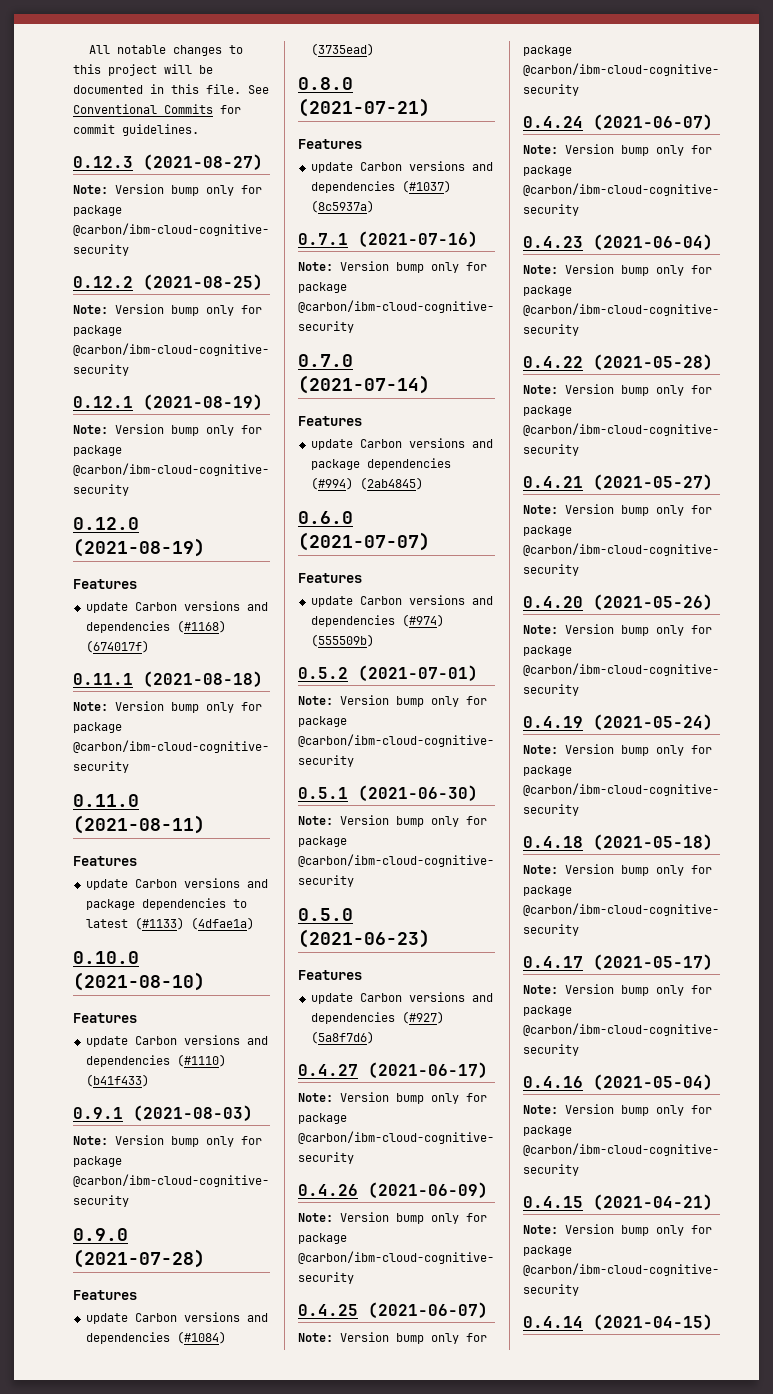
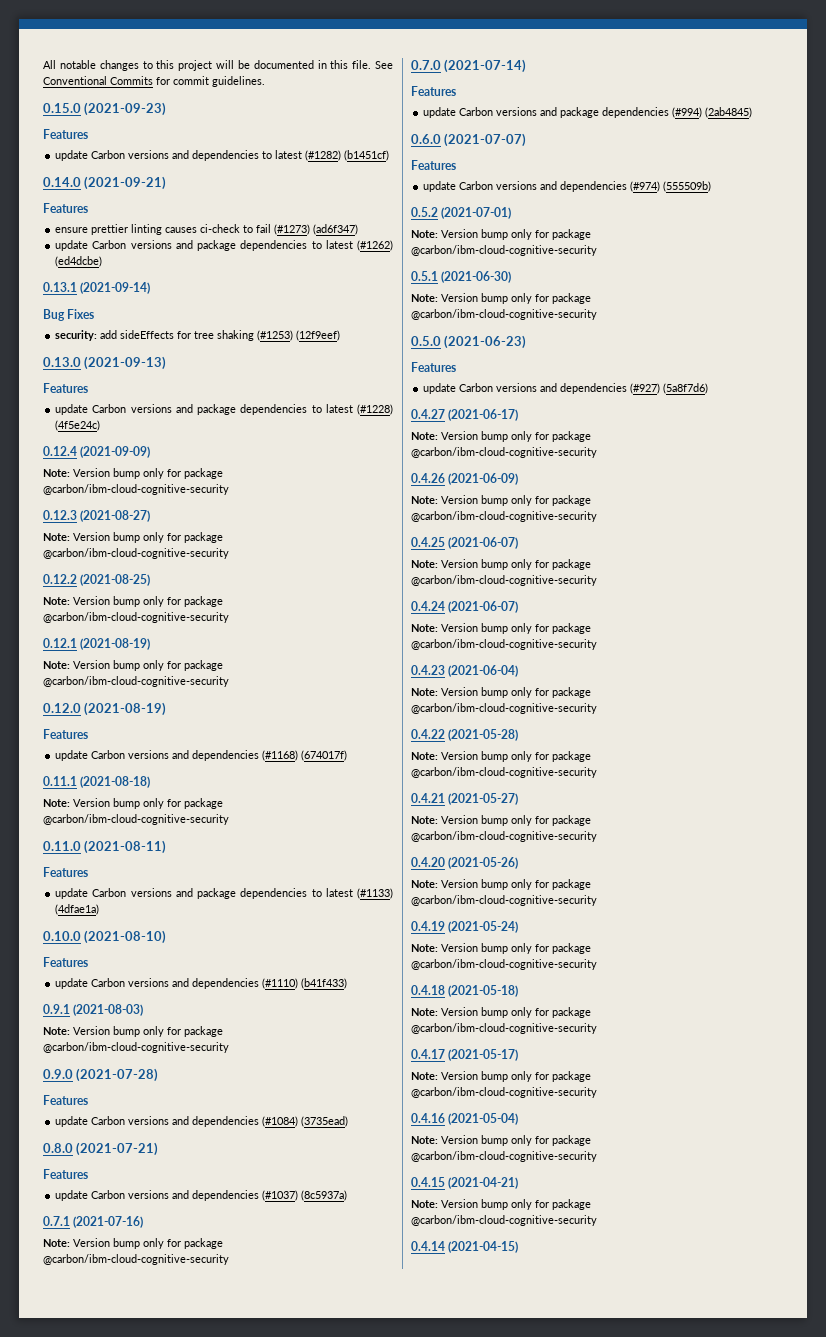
+ 0.15.0 (2021-09-23)
+ Features
+ update Carbon versions and dependencies to latest (#1282) (b1451cf)
+ 0.14.0 (2021-09-21)
+ Features
+ ensure prettier linting causes ci-check to fail (#1273) (ad6f347)
+ update Carbon versions and package dependencies to latest (#1262) (ed4dcbe)
+ 0.13.1 (2021-09-14)
+ Bug Fixes
+ security: add sideEffects for tree shaking (#1253) (12f9eef)
+ 0.13.0 (2021-09-13)
+ Features
+ update Carbon versions and package dependencies to latest (#1228) (4f5e24c)
+ 0.12.4 (2021-09-09)
+ Note: Version bump only for package @carbon/ibm-cloud-cognitive-security

